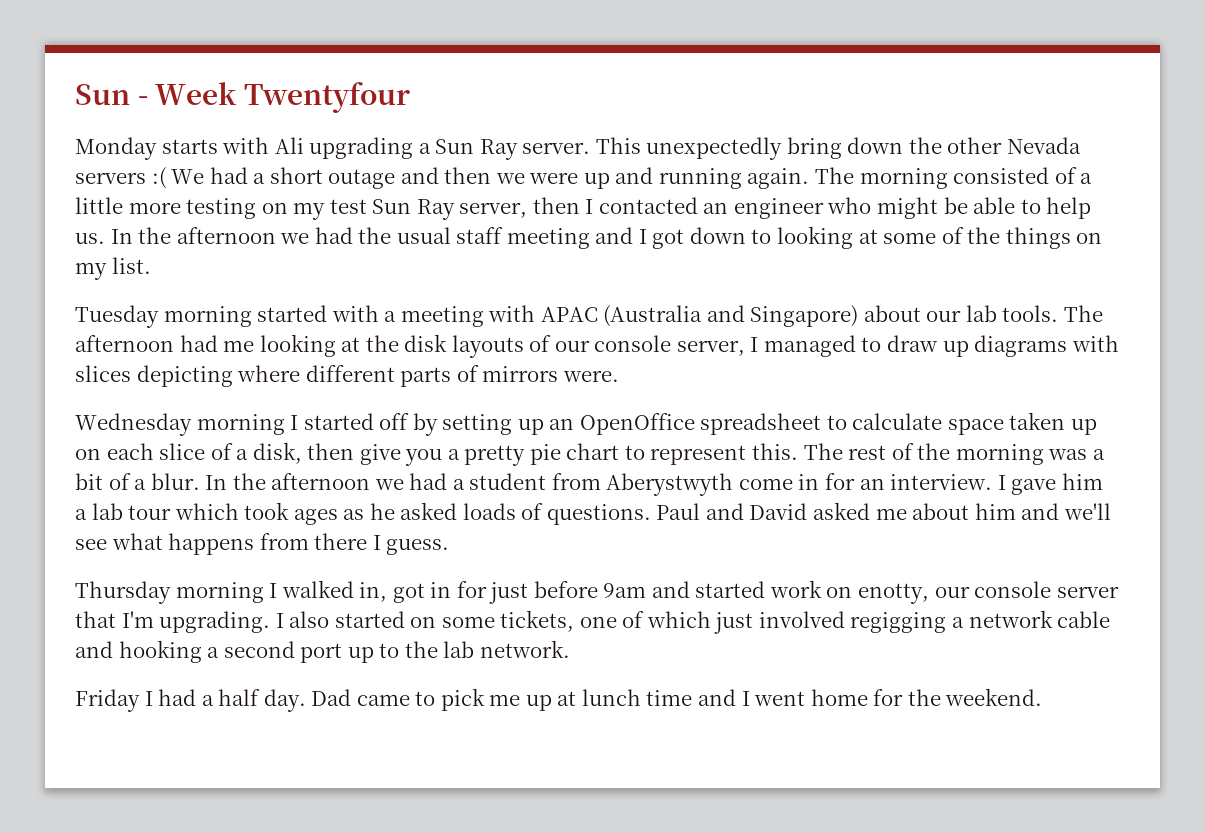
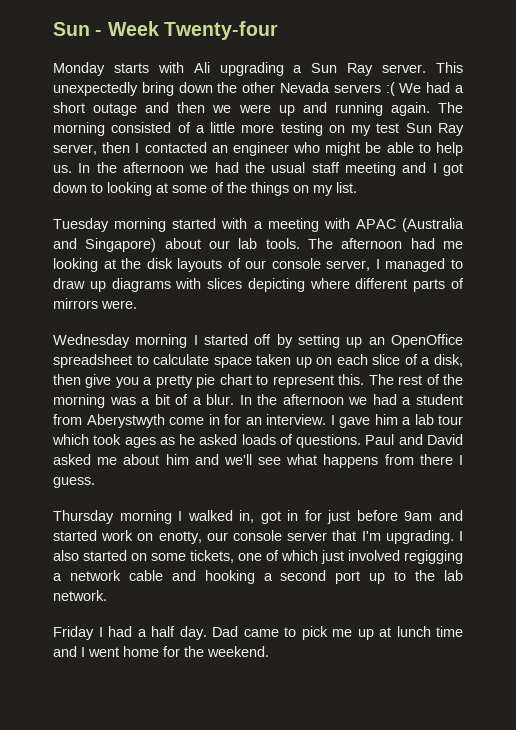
- Sun - Week Twentyfour
+ Sun - Week Twenty-four

